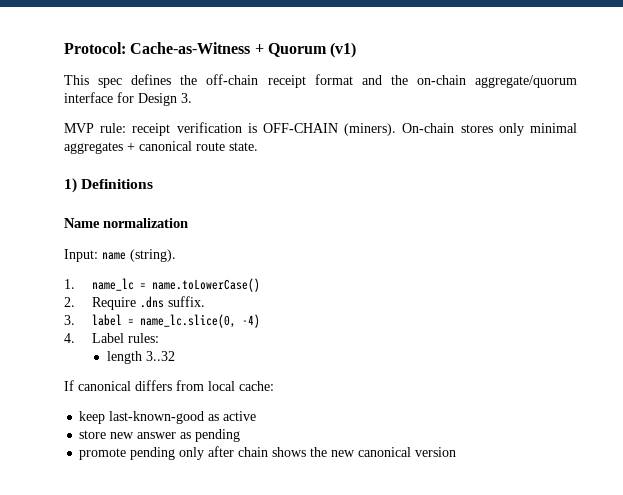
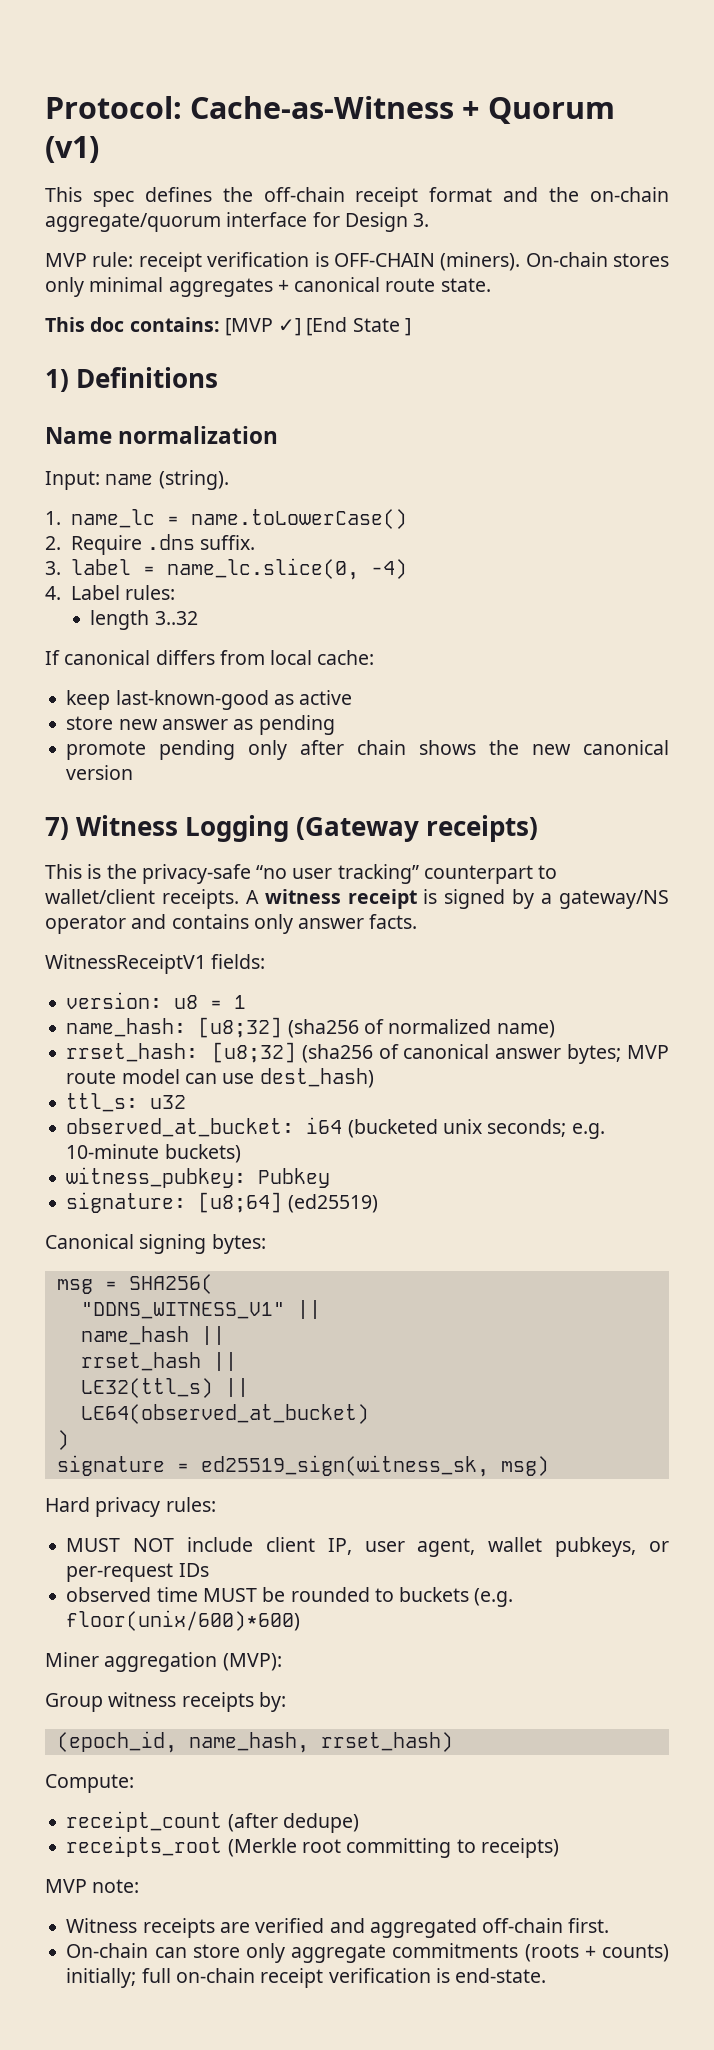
+ This doc contains: [MVP ✓] [End State ]
+ 7) Witness Logging (Gateway receipts)
+ This is the privacy-safe “no user tracking” counterpart to wallet/client receipts. A witness receipt is signed by a gateway/NS operator and contains only answer facts.
+ WitnessReceiptV1 fields:
+ version: u8 = 1
+ name_hash: [u8;32] (sha256 of normalized name)
+ rrset_hash: [u8;32] (sha256 of canonical answer bytes; MVP route model can use dest_hash)
+ ttl_s: u32
+ observed_at_bucket: i64 (bucketed unix seconds; e.g. 10-minute buckets)
+ witness_pubkey: Pubkey
+ signature: [u8;64] (ed25519)
+ Canonical signing bytes:
+ msg = SHA256(
+ "DDNS_WITNESS_V1" ||
+ name_hash ||
+ rrset_hash ||
+ LE32(ttl_s) ||
+ LE64(observed_at_bucket)
+ )
+ signature = ed25519_sign(witness_sk, msg)
+ Hard privacy rules:
+ MUST NOT include client IP, user agent, wallet pubkeys, or per-request IDs
+ observed time MUST be rounded to buckets (e.g. floor(unix/600)*600)
+ Miner aggregation (MVP):
+ Group witness receipts by:
+ (epoch_id, name_hash, rrset_hash)
+ Compute:
+ receipt_count (after dedupe)
+ receipts_root (Merkle root committing to receipts)
+ MVP note:
+ Witness receipts are verified and aggregated off-chain first.
+ On-chain can store only aggregate commitments (roots + counts) initially; full on-chain receipt verification is end-state.

